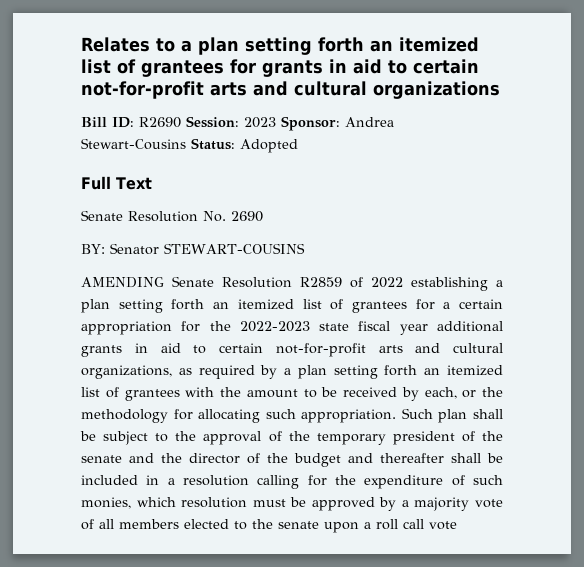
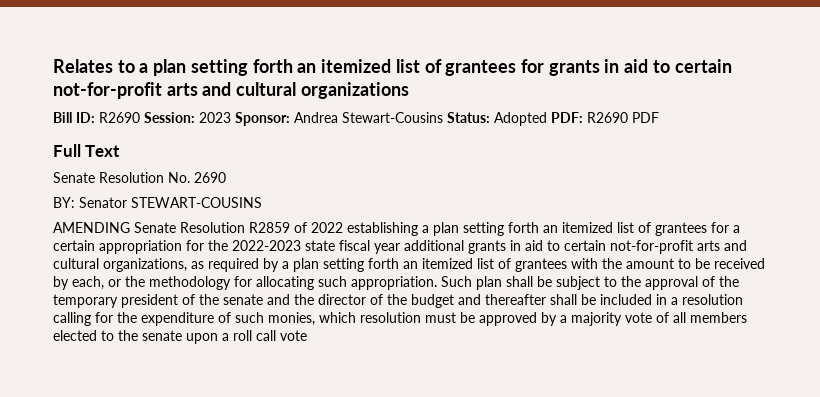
- Bill ID: R2690 Session: 2023 Sponsor: Andrea Stewart-Cousins Status: Adopted
+ Bill ID: R2690 Session: 2023 Sponsor: Andrea Stewart-Cousins Status: Adopted PDF: R2690 PDF

